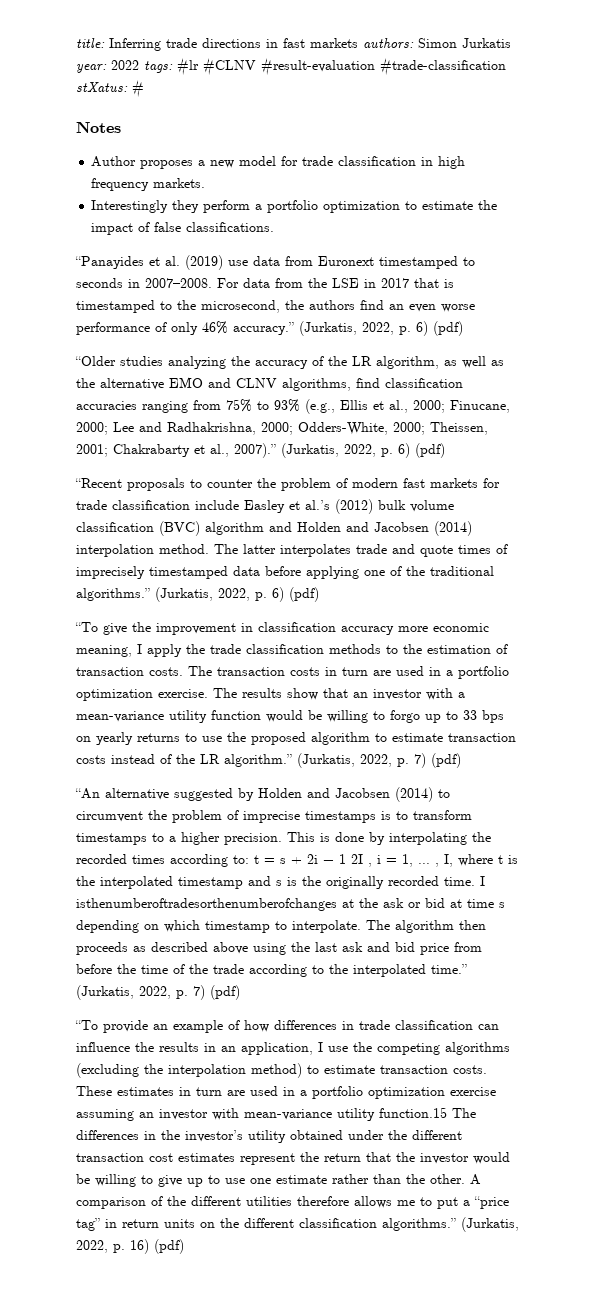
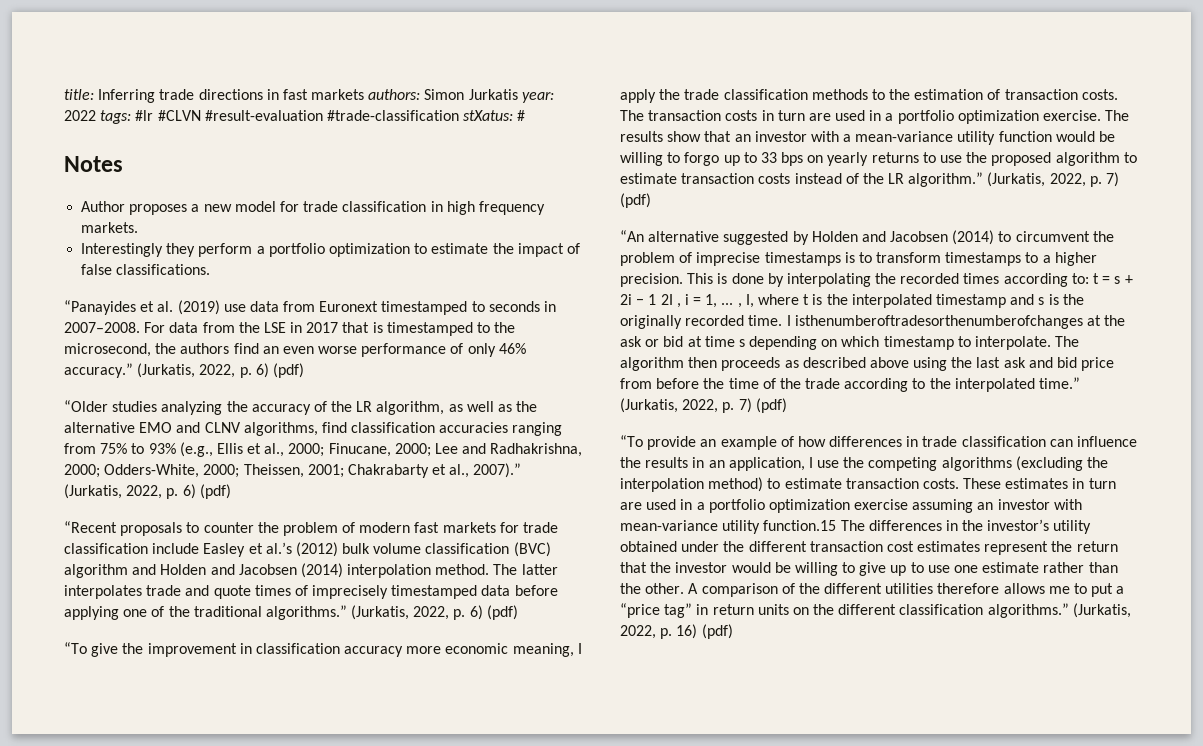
- title: Inferring trade directions in fast markets authors: Simon Jurkatis year: 2022 tags: #lr #CLNV #result-evaluation #trade-classification stXatus: #
+ title: Inferring trade directions in fast markets authors: Simon Jurkatis year: 2022 tags: #lr #CLVN #result-evaluation #trade-classification stXatus: #

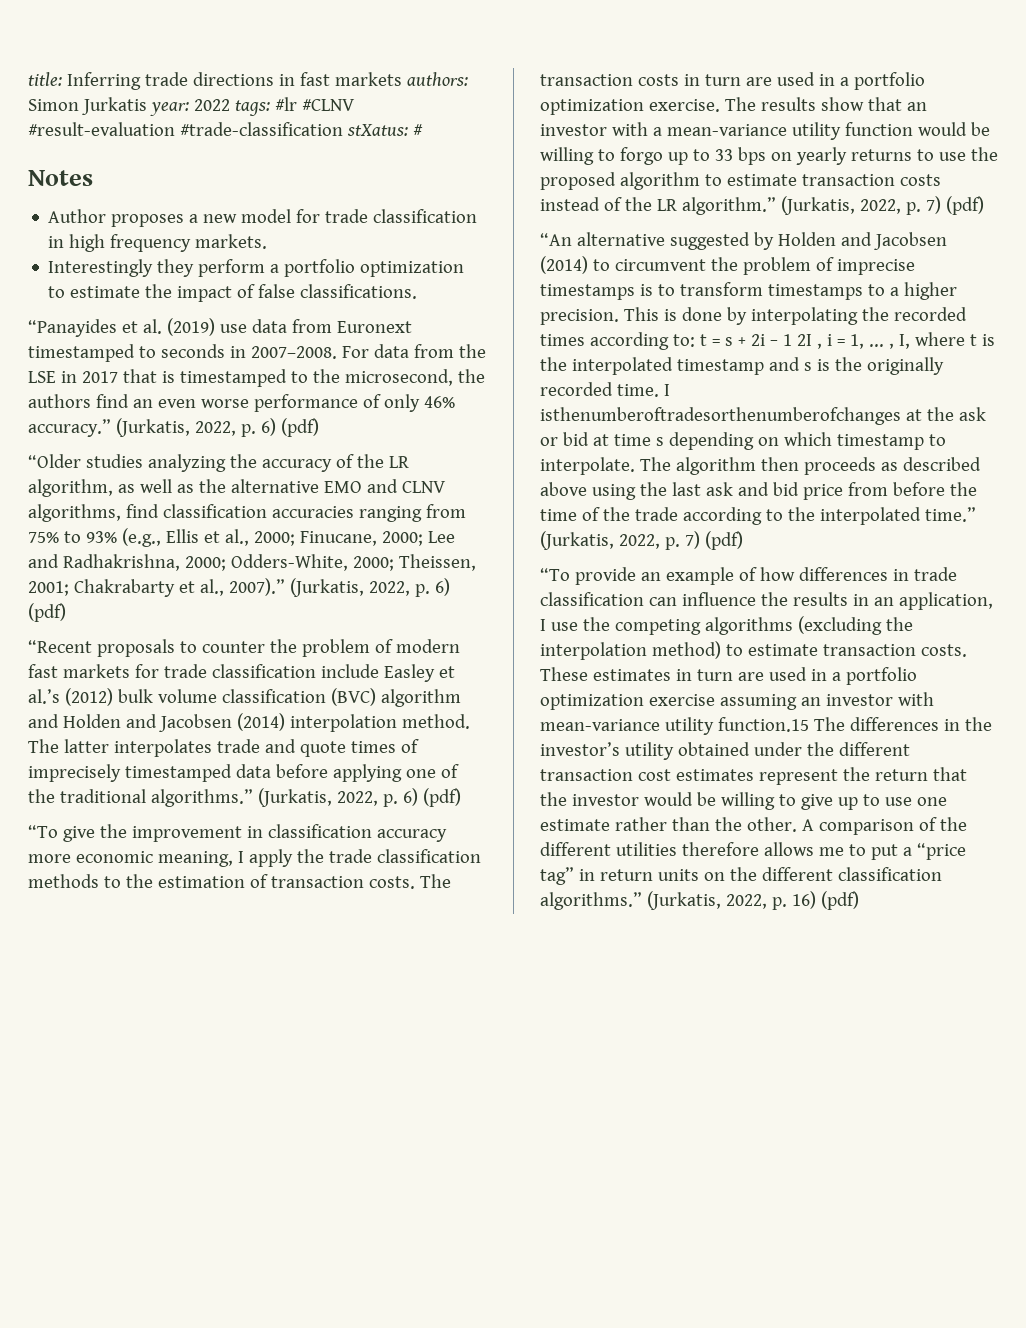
- title: Inferring trade directions in fast markets authors: Simon Jurkatis year: 2022 tags: #lr #CLVN #result-evaluation #trade-classification stXatus: #
+ title: Inferring trade directions in fast markets authors: Simon Jurkatis year: 2022 tags: #lr #CLNV #result-evaluation #trade-classification stXatus: #

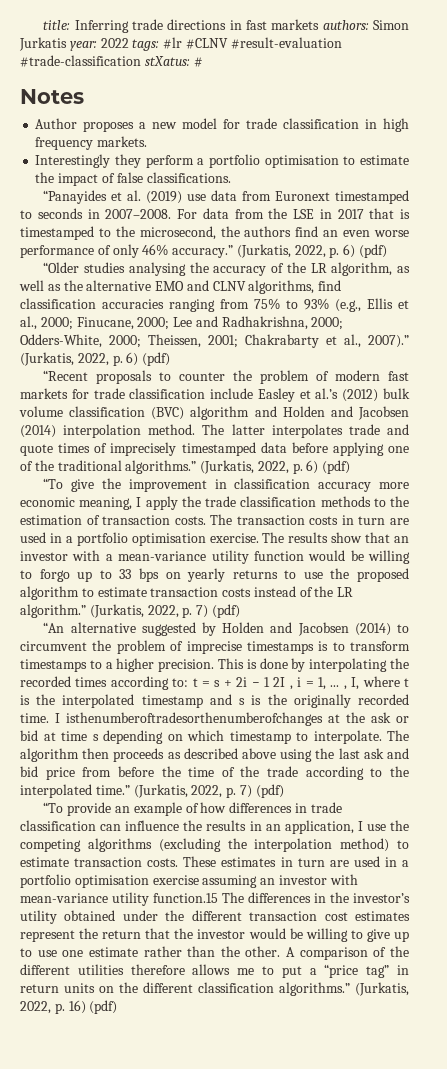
- Interestingly they perform a portfolio optimization to estimate the impact of false classifications.
+ Interestingly they perform a portfolio optimisation to estimate the impact of false classifications.
- “Older studies analyzing the accuracy of the LR algorithm, as well as the alternative EMO and CLNV algorithms, find classification accuracies ranging from 75% to 93% (e.g., Ellis et al., 2000; Finucane, 2000; Lee and Radhakrishna, 2000; Odders-White, 2000; Theissen, 2001; Chakrabarty et al., 2007).”
+ “Older studies analysing the accuracy of the LR algorithm, as well as the alternative EMO and CLNV algorithms, find classification accuracies ranging from 75% to 93% (e.g., Ellis et al., 2000; Finucane, 2000; Lee and Radhakrishna, 2000; Odders-White, 2000; Theissen, 2001; Chakrabarty et al., 2007).”
- The transaction costs in turn are used in a portfolio optimization exercise.
+ The transaction costs in turn are used in a portfolio optimisation exercise.
- These estimates in turn are used in a portfolio optimization exercise assuming an investor with mean-variance utility function.15 The differences in the investor’s utility obtained under the different transaction cost estimates represent the return that the investor would be willing to give up to use one estimate rather than the other.
+ These estimates in turn are used in a portfolio optimisation exercise assuming an investor with mean-variance utility function.15 The differences in the investor’s utility obtained under the different transaction cost estimates represent the return that the investor would be willing to give up to use one estimate rather than the other.

